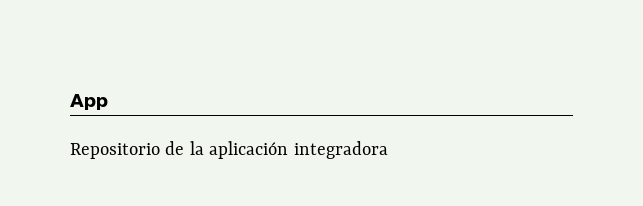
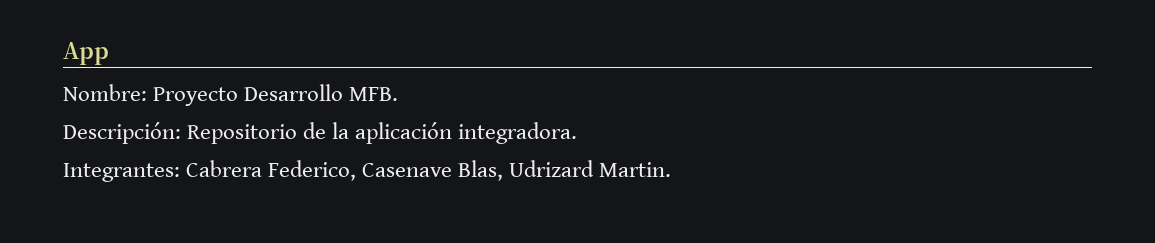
- Repositorio de la aplicación integradora
+ Nombre: Proyecto Desarrollo MFB.
+ Descripción: Repositorio de la aplicación integradora.
+ Integrantes: Cabrera Federico, Casenave Blas, Udrizard Martin.

